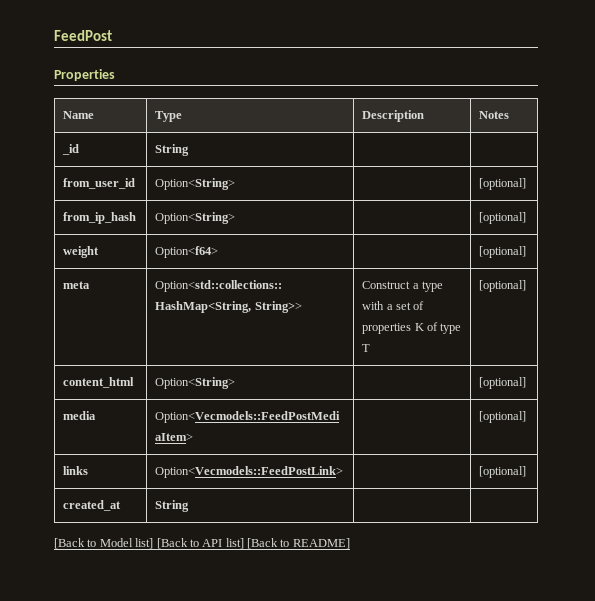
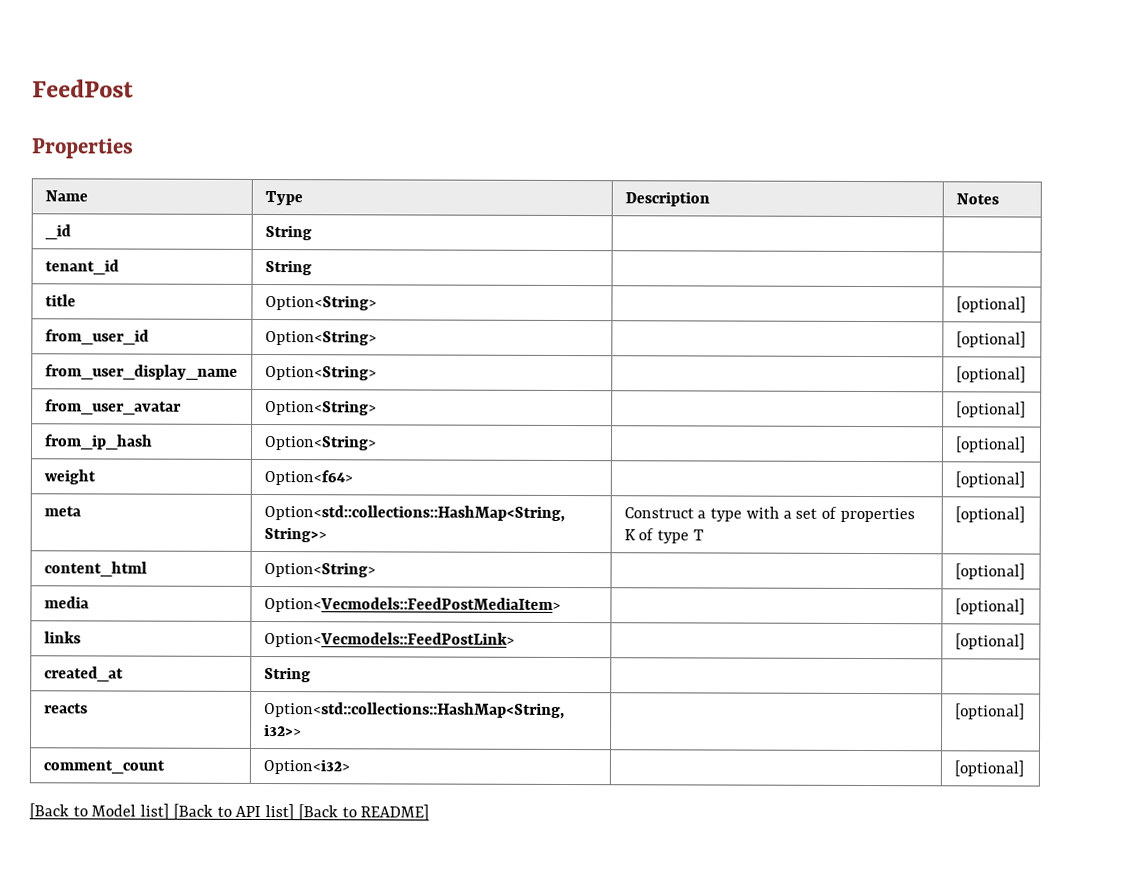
+ tenant_id | String | |
+ title | Option<String> | | [optional]
  from_user_id | Option<String> | | [optional]
+ from_user_display_name | Option<String> | | [optional]
+ from_user_avatar | Option<String> | | [optional]
+ reacts | Option<std::collections::HashMap<String, i32>> | | [optional]
+ comment_count | Option<i32> | | [optional]

